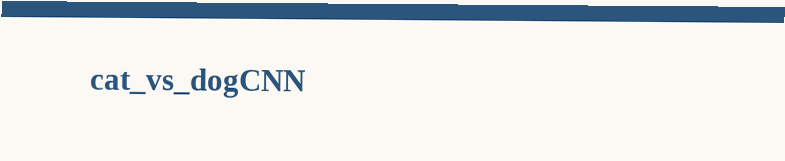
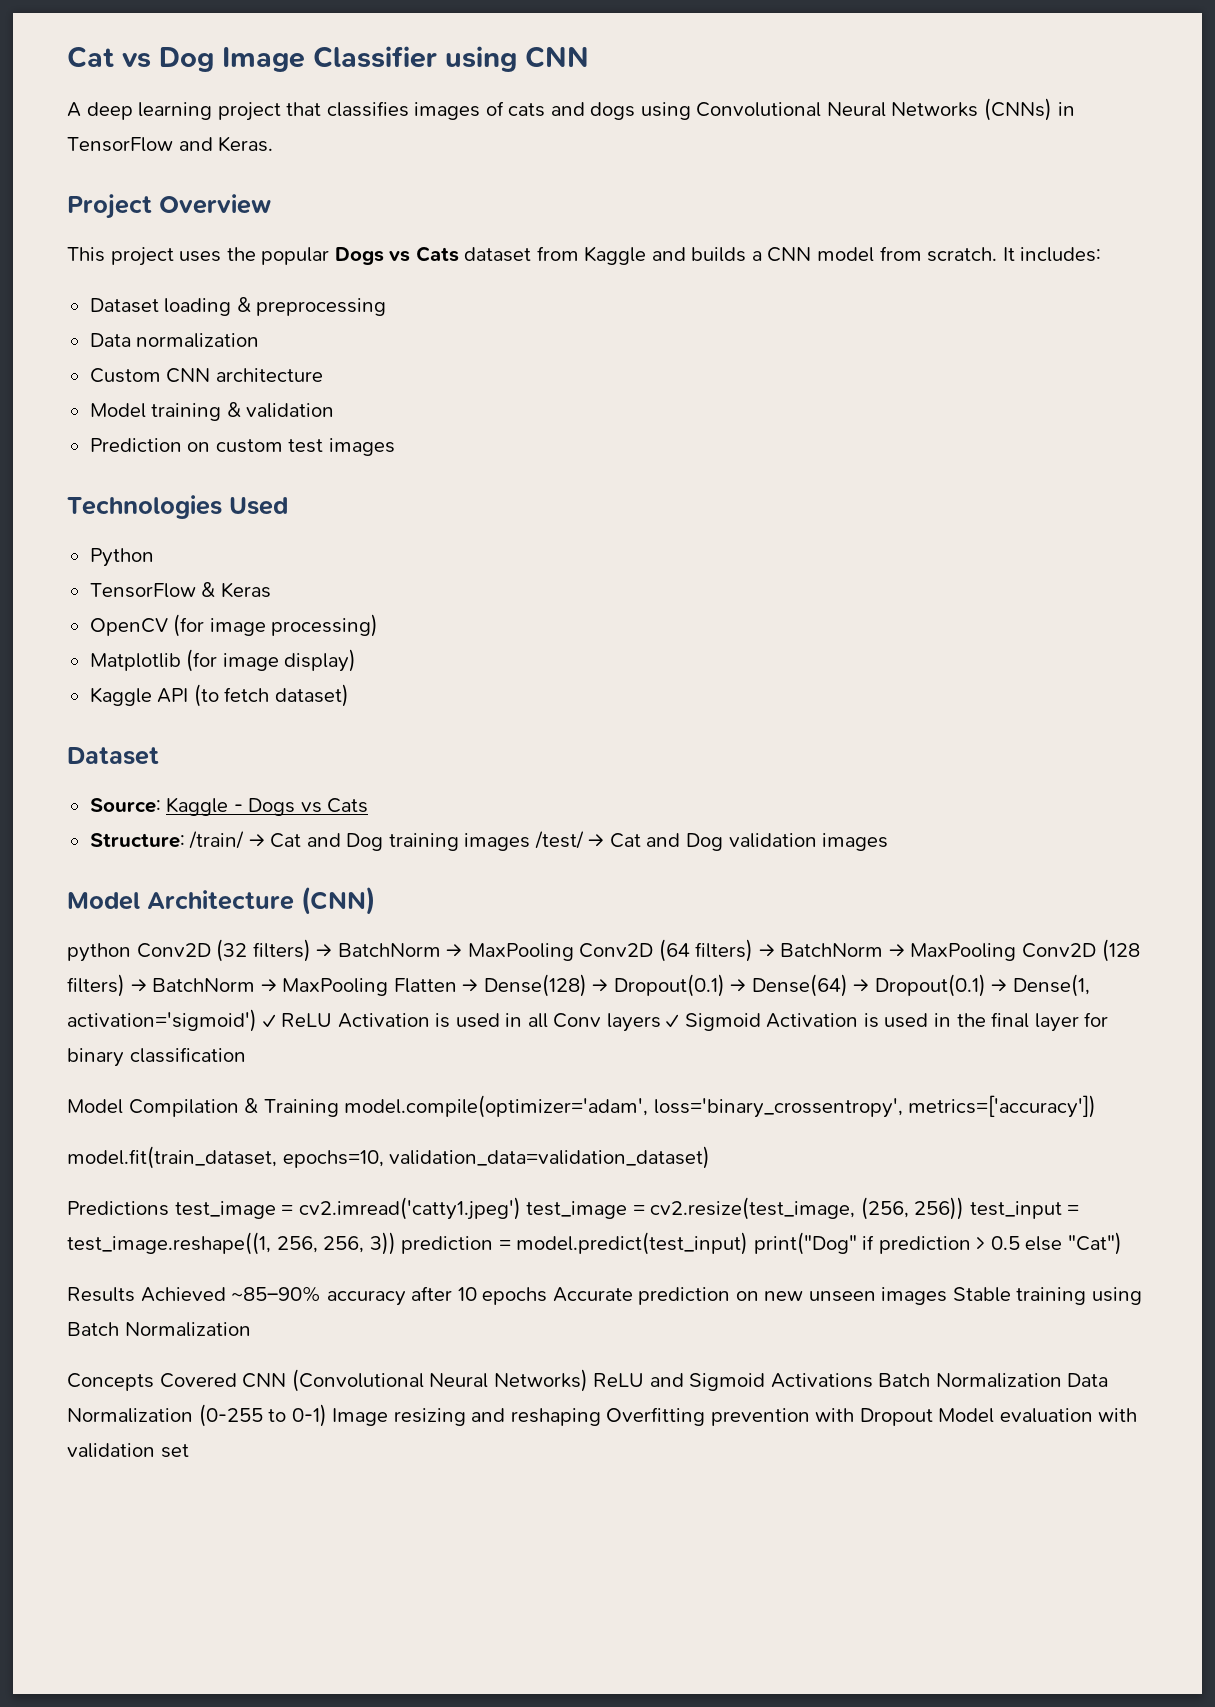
- cat_vs_dogCNN
+ Cat vs Dog Image Classifier using CNN
+ A deep learning project that classifies images of cats and dogs using Convolutional Neural Networks (CNNs) in TensorFlow and Keras.
+ Project Overview
+ This project uses the popular Dogs vs Cats dataset from Kaggle and builds a CNN model from scratch. It includes:
+ Dataset loading & preprocessing
+ Data normalization
+ Custom CNN architecture
+ Model training & validation
+ Prediction on custom test images
+ Technologies Used
+ Python
+ TensorFlow & Keras
+ OpenCV (for image processing)
+ Matplotlib (for image display)
+ Kaggle API (to fetch dataset)
+ Dataset
+ Source: Kaggle - Dogs vs Cats
+ Structure: /train/ → Cat and Dog training images /test/ → Cat and Dog validation images
+ Model Architecture (CNN)
+ python Conv2D (32 filters) → BatchNorm → MaxPooling Conv2D (64 filters) → BatchNorm → MaxPooling Conv2D (128 filters) → BatchNorm → MaxPooling Flatten → Dense(128) → Dropout(0.1) → Dense(64) → Dropout(0.1) → Dense(1, activation='sigmoid') ✓ ReLU Activation is used in all Conv layers ✓ Sigmoid Activation is used in the final layer for binary classification
+ Model Compilation & Training model.compile(optimizer='adam', loss='binary_crossentropy', metrics=['accuracy'])
+ model.fit(train_dataset, epochs=10, validation_data=validation_dataset)
+ Predictions test_image = cv2.imread('catty1.jpeg') test_image = cv2.resize(test_image, (256, 256)) test_input = test_image.reshape((1, 256, 256, 3)) prediction = model.predict(test_input) print("Dog" if prediction > 0.5 else "Cat")
+ Results Achieved ~85–90% accuracy after 10 epochs Accurate prediction on new unseen images Stable training using Batch Normalization
+ Concepts Covered CNN (Convolutional Neural Networks) ReLU and Sigmoid Activations Batch Normalization Data Normalization (0-255 to 0-1) Image resizing and reshaping Overfitting prevention with Dropout Model evaluation with validation set

